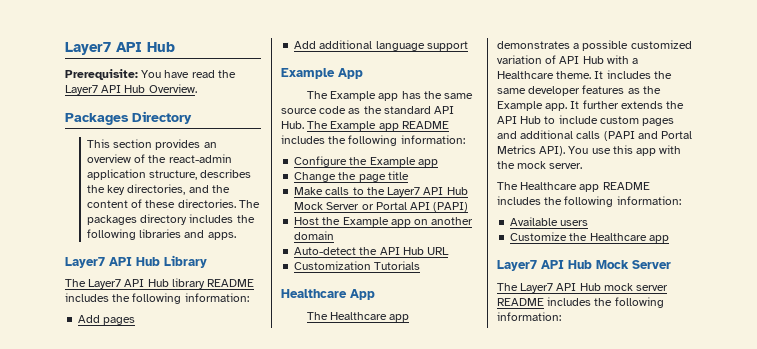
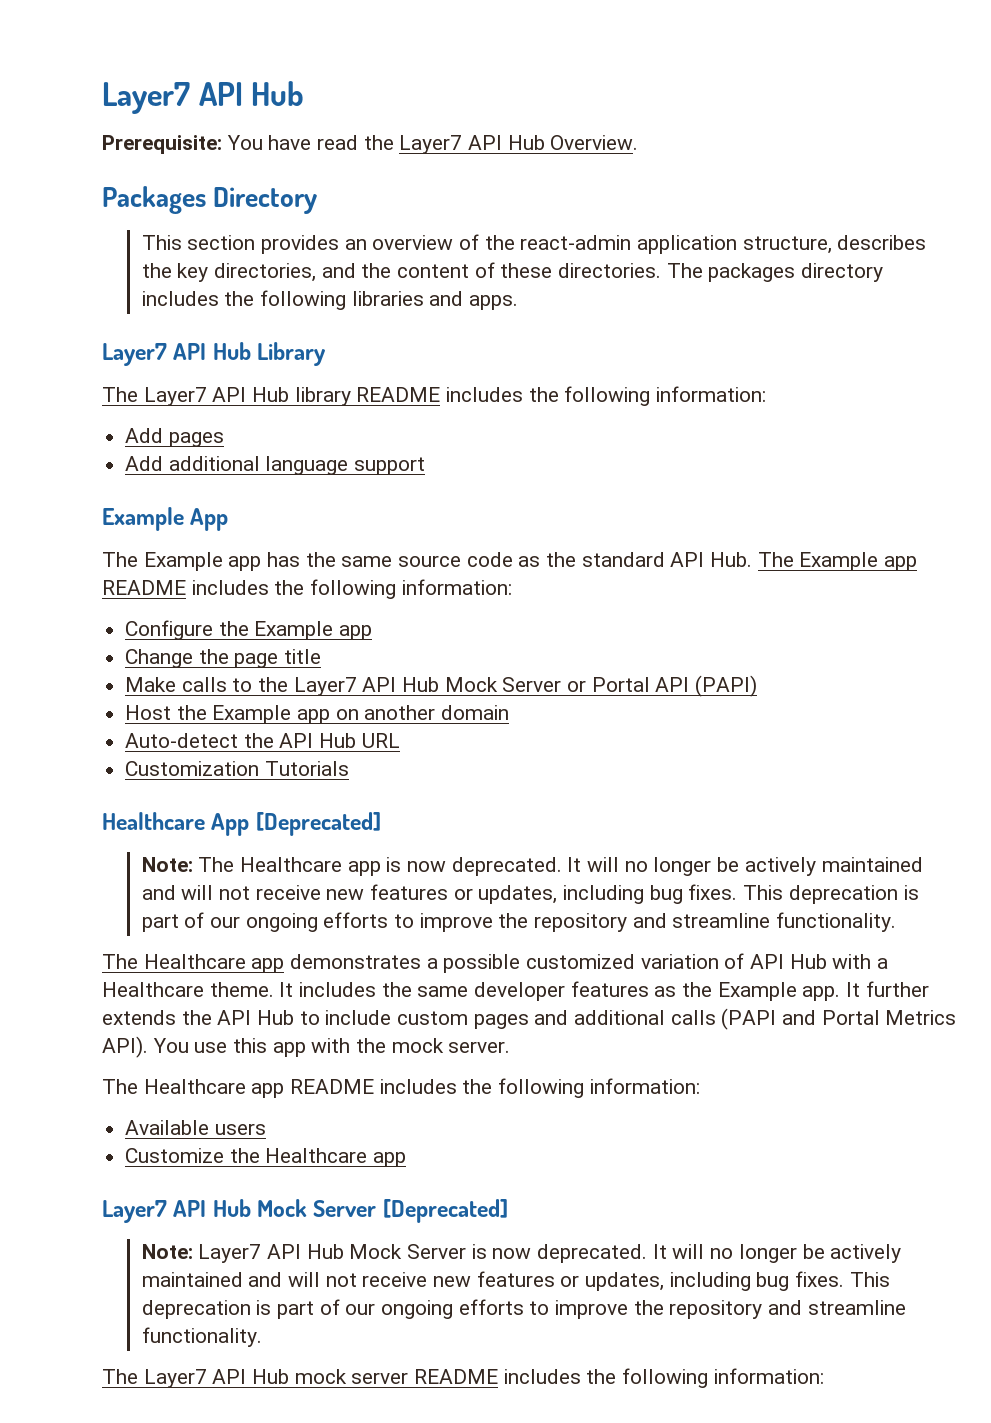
- Healthcare App
+ Healthcare App [Deprecated]
+ Note: The Healthcare app is now deprecated. It will no longer be actively maintained and will not receive new features or updates, including bug fixes. This deprecation is part of our ongoing efforts to improve the repository and streamline functionality.
  Customize the Healthcare app
- Layer7 API Hub Mock Server
+ Layer7 API Hub Mock Server [Deprecated]
+ Note: Layer7 API Hub Mock Server is now deprecated. It will no longer be actively maintained and will not receive new features or updates, including bug fixes. This deprecation is part of our ongoing efforts to improve the repository and streamline functionality.

